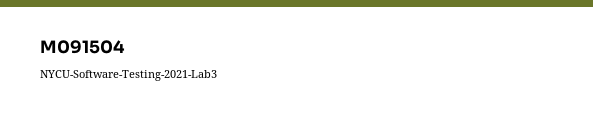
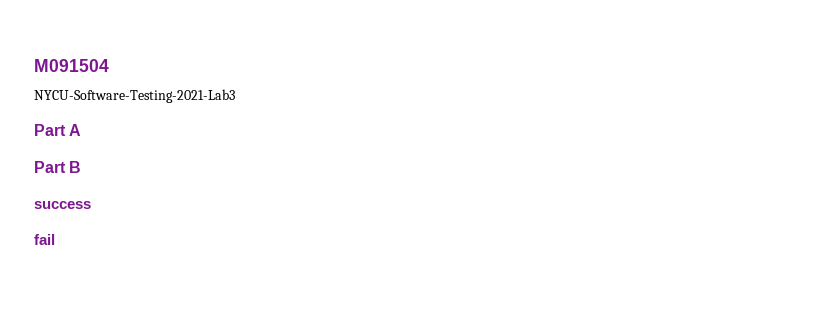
+ Part A
+ Part B
+ success
+ fail

